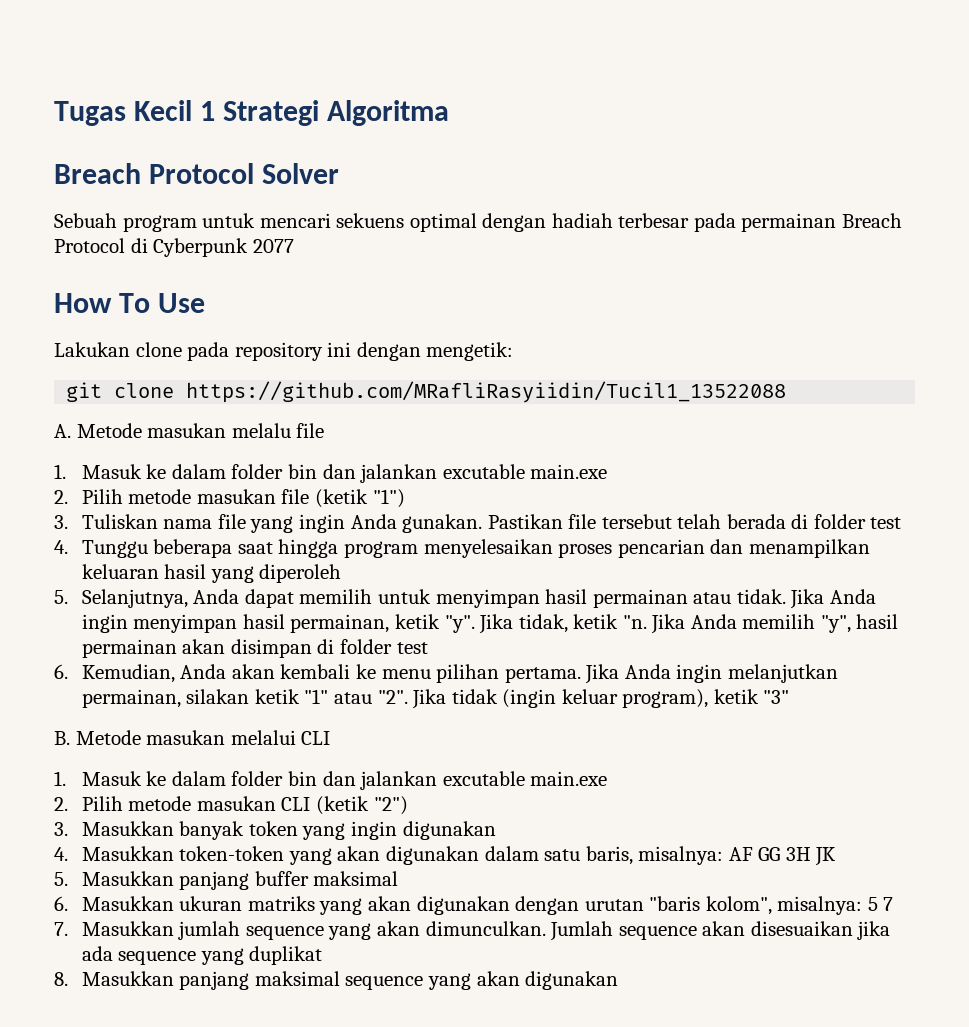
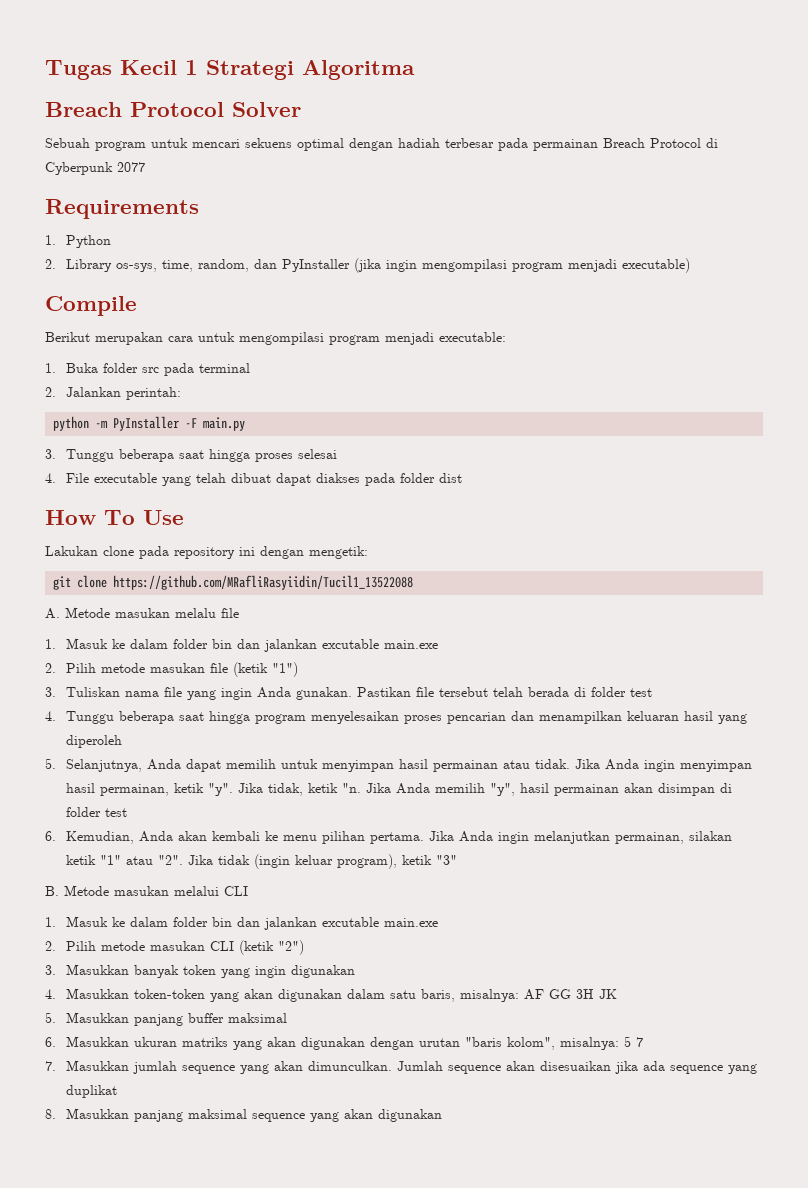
+ Requirements
+ 1. Python
+ 2. Library os-sys, time, random, dan PyInstaller (jika ingin mengompilasi program menjadi executable)
+ Compile
+ Berikut merupakan cara untuk mengompilasi program menjadi executable:
+ 1. Buka folder src pada terminal
+ 2. Jalankan perintah:
+ python -m PyInstaller -F main.py
+ 3. Tunggu beberapa saat hingga proses selesai
+ 4. File executable yang telah dibuat dapat diakses pada folder dist

